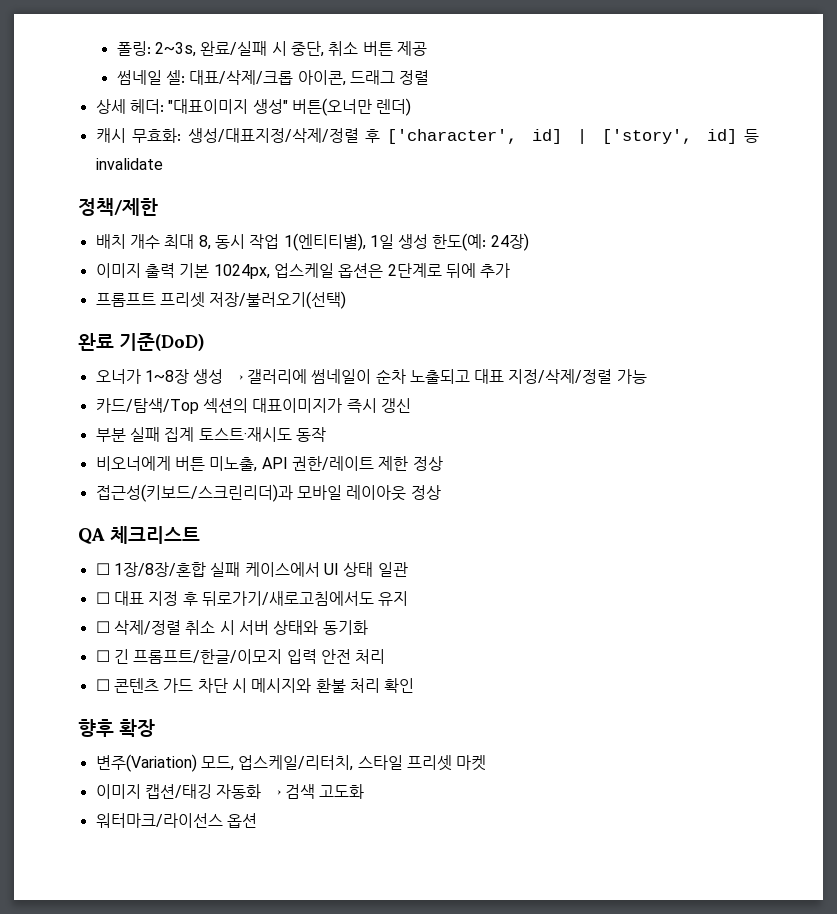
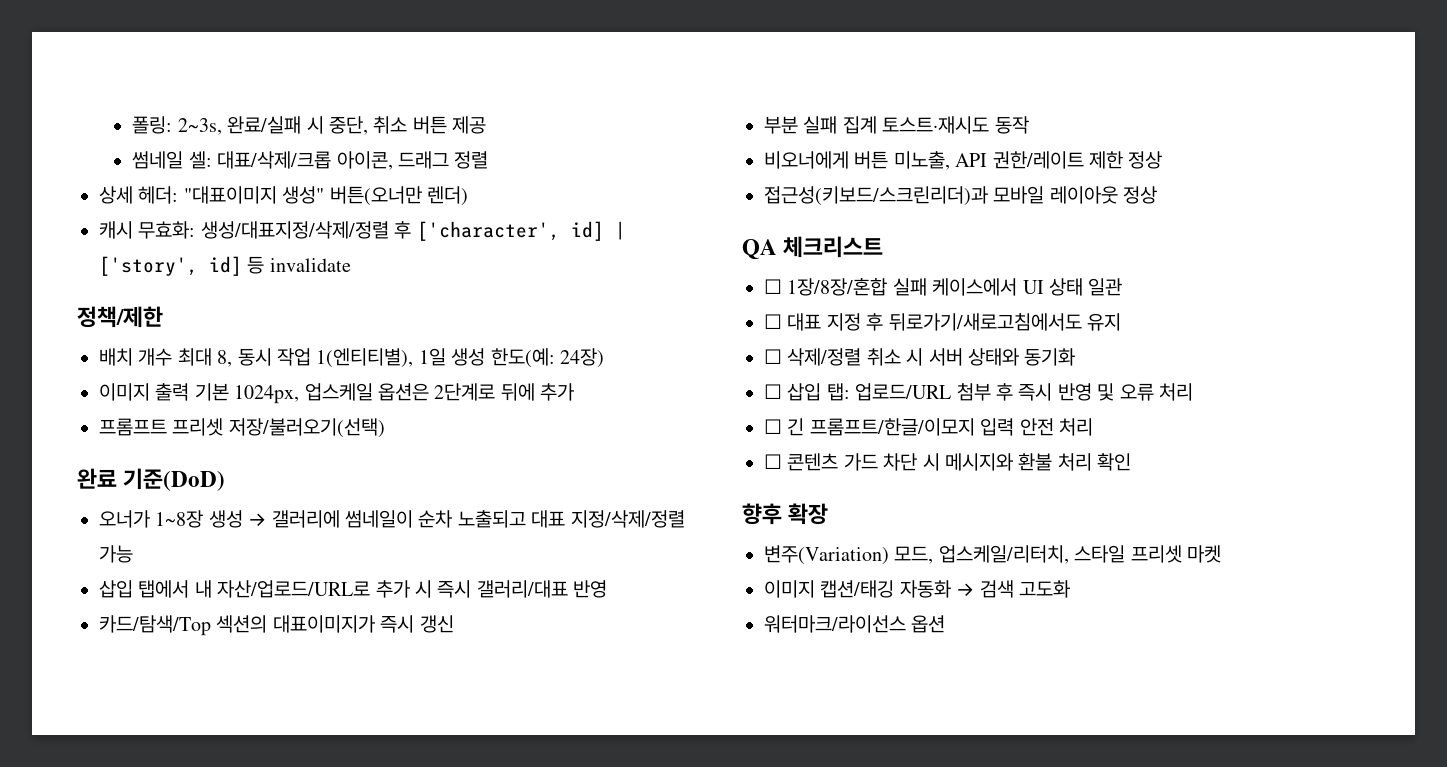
+ 삽입 탭에서 내 자산/업로드/URL로 추가 시 즉시 갤러리/대표 반영
+ ☐ 삽입 탭: 업로드/URL 첨부 후 즉시 반영 및 오류 처리

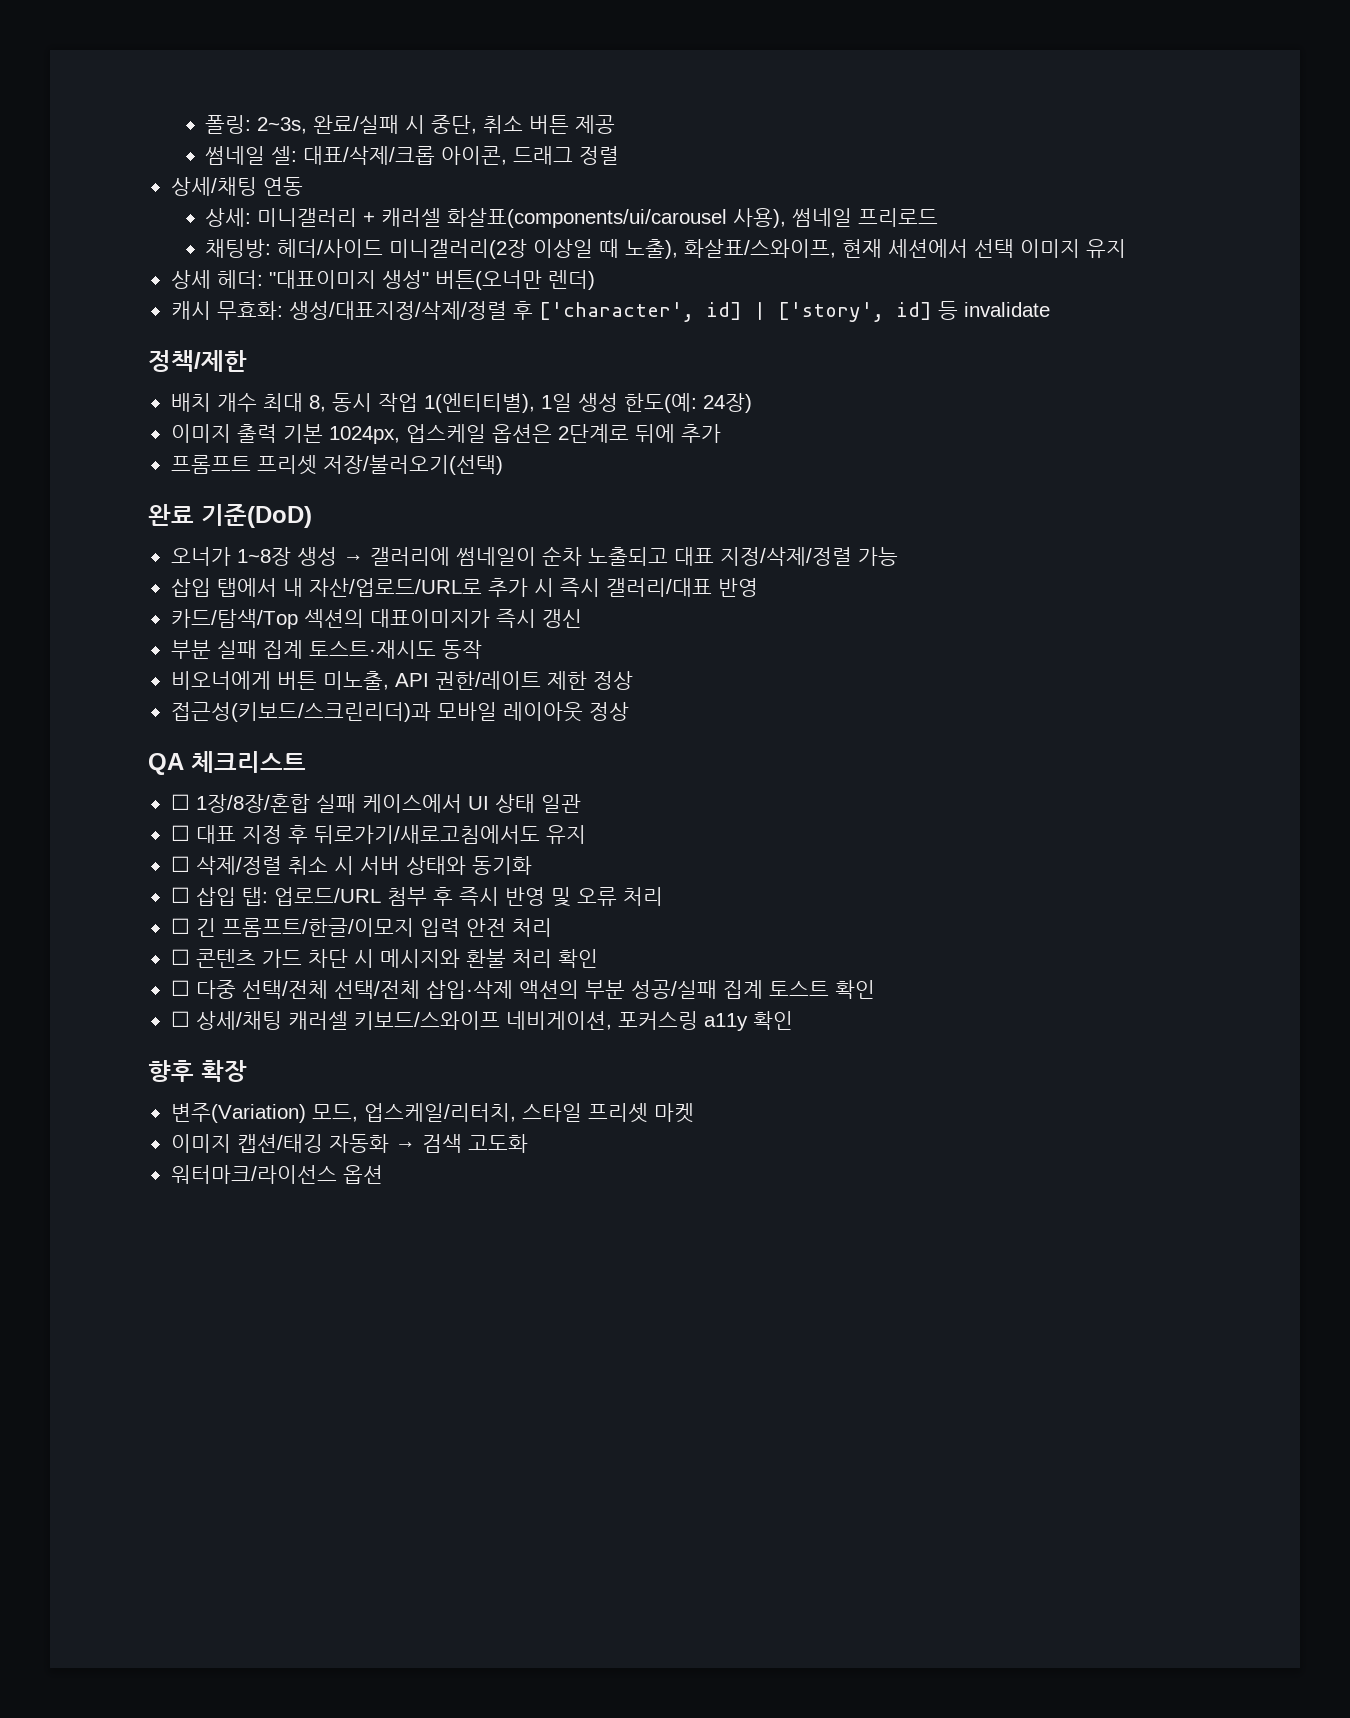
+ 상세/채팅 연동
+ 상세: 미니갤러리 + 캐러셀 화살표(components/ui/carousel 사용), 썸네일 프리로드
+ 채팅방: 헤더/사이드 미니갤러리(2장 이상일 때 노출), 화살표/스와이프, 현재 세션에서 선택 이미지 유지
+ ☐ 다중 선택/전체 선택/전체 삽입·삭제 액션의 부분 성공/실패 집계 토스트 확인
+ ☐ 상세/채팅 캐러셀 키보드/스와이프 네비게이션, 포커스링 a11y 확인

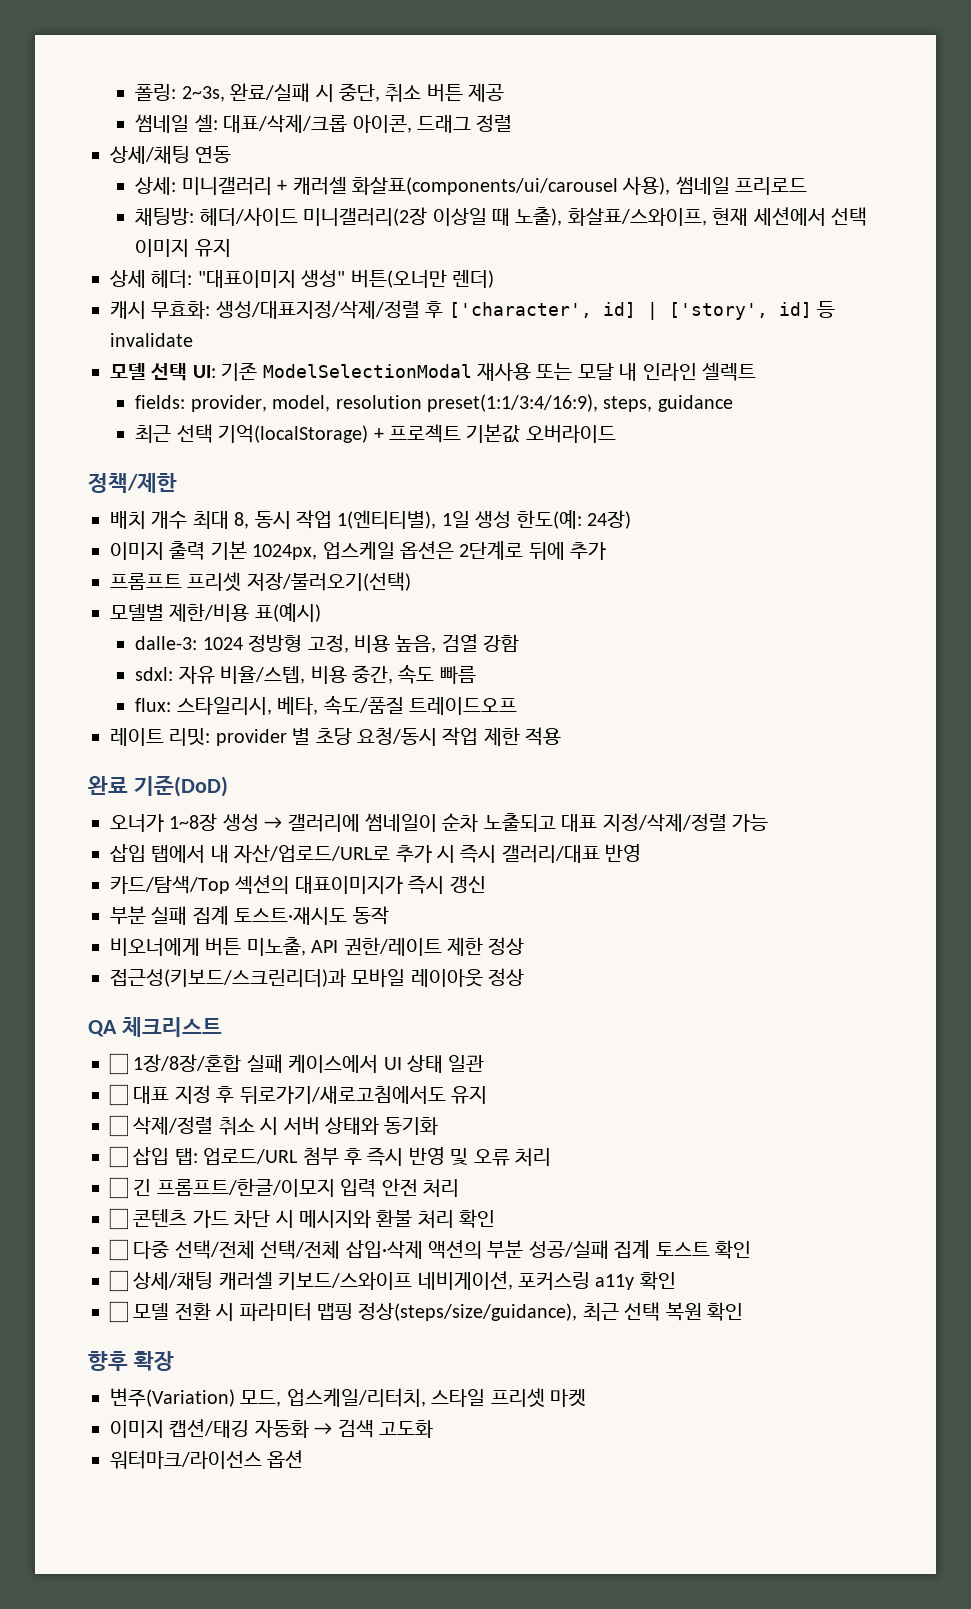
+ 모델 선택 UI: 기존 ModelSelectionModal 재사용 또는 모달 내 인라인 셀렉트
+ fields: provider, model, resolution preset(1:1/3:4/16:9), steps, guidance
+ 최근 선택 기억(localStorage) + 프로젝트 기본값 오버라이드
+ 모델별 제한/비용 표(예시)
+ dalle-3: 1024 정방형 고정, 비용 높음, 검열 강함
+ sdxl: 자유 비율/스텝, 비용 중간, 속도 빠름
+ flux: 스타일리시, 베타, 속도/품질 트레이드오프
+ 레이트 리밋: provider 별 초당 요청/동시 작업 제한 적용
+ ☐ 모델 전환 시 파라미터 맵핑 정상(steps/size/guidance), 최근 선택 복원 확인

